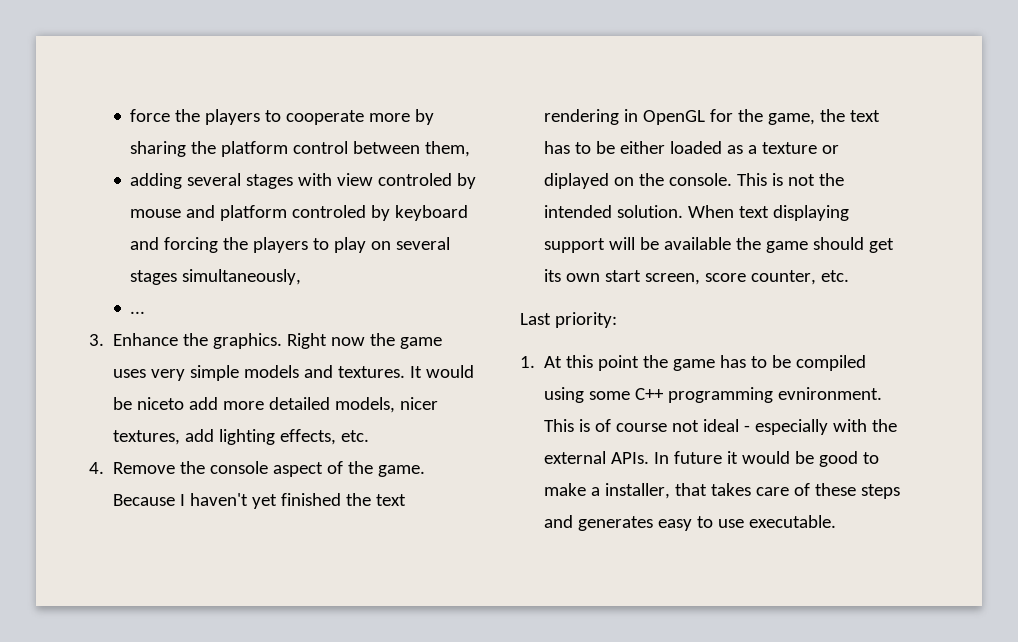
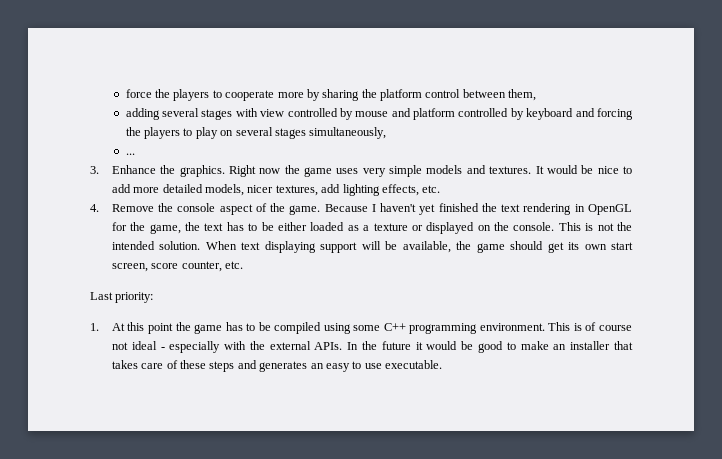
- adding several stages with view controled by mouse and platform controled by keyboard and forcing the players to play on several stages simultaneously,
+ adding several stages with view controlled by mouse and platform controlled by keyboard and forcing the players to play on several stages simultaneously,
- It would be niceto add more detailed models, nicer textures, add lighting effects, etc.
+ It would be nice to add more detailed models, nicer textures, add lighting effects, etc.
- Because I haven't yet finished the text rendering in OpenGL for the game, the text has to be either loaded as a texture or diplayed on the console.
+ Because I haven't yet finished the text rendering in OpenGL for the game, the text has to be either loaded as a texture or displayed on the console.
- When text displaying support will be available the game should get its own start screen, score counter, etc.
+ When text displaying support will be available, the game should get its own start screen, score counter, etc.
- 1. At this point the game has to be compiled using some C++ programming evnironment.
+ 1. At this point the game has to be compiled using some C++ programming environment.
- In future it would be good to make a installer, that takes care of these steps and generates easy to use executable.
+ In the future it would be good to make an installer that takes care of these steps and generates an easy to use executable.

